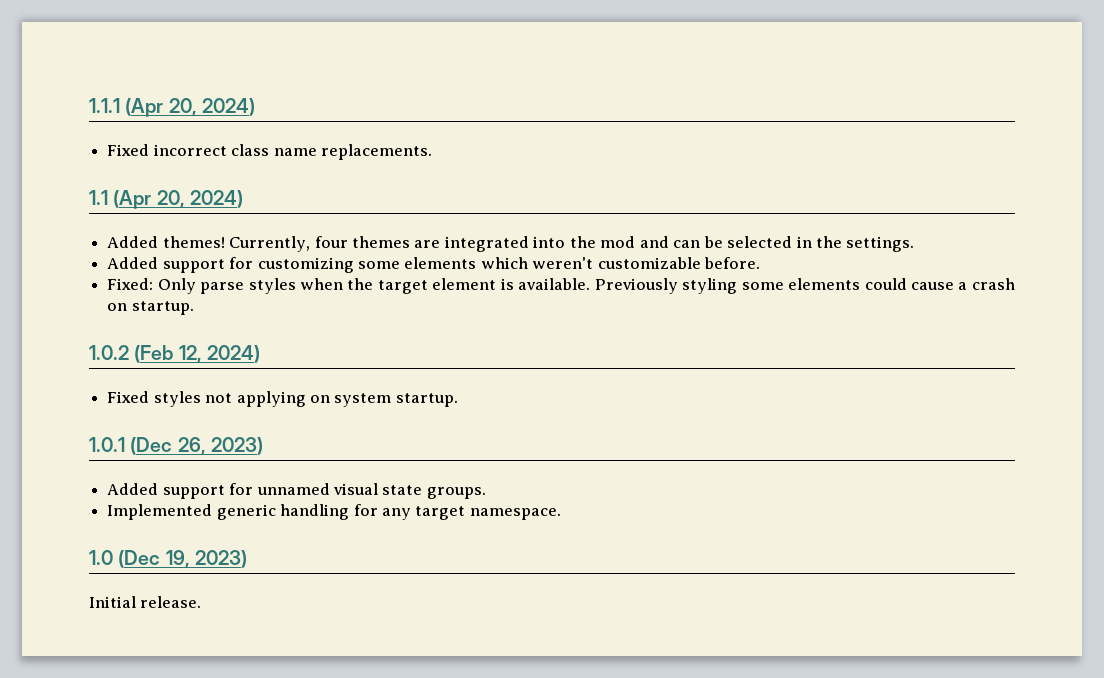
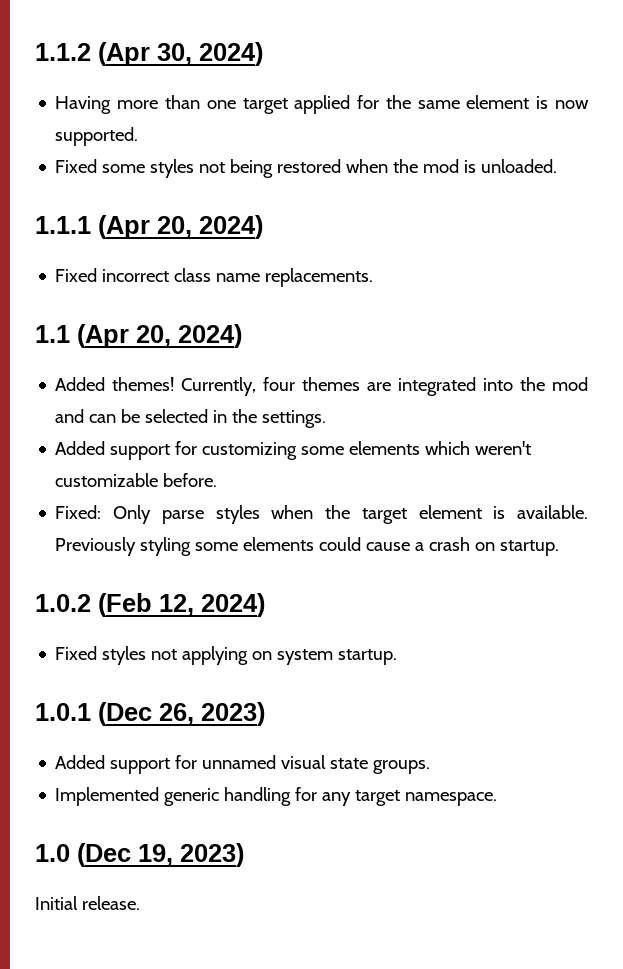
+ 1.1.2 (Apr 30, 2024)
+ Having more than one target applied for the same element is now supported.
+ Fixed some styles not being restored when the mod is unloaded.

